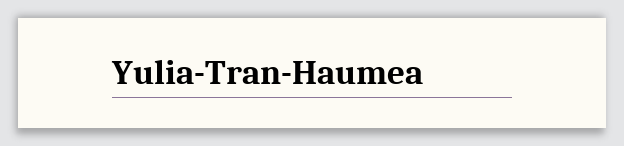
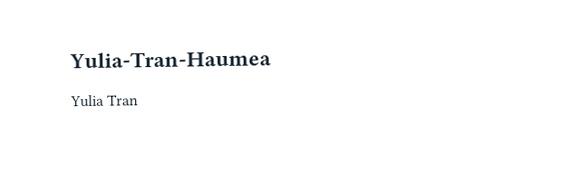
+ Yulia Tran

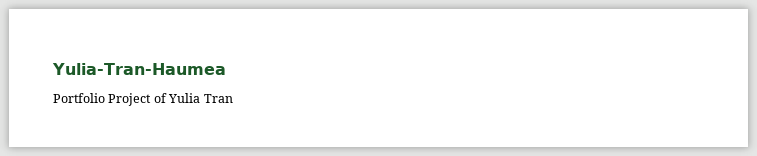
- Yulia Tran
+ Portfolio Project of Yulia Tran

